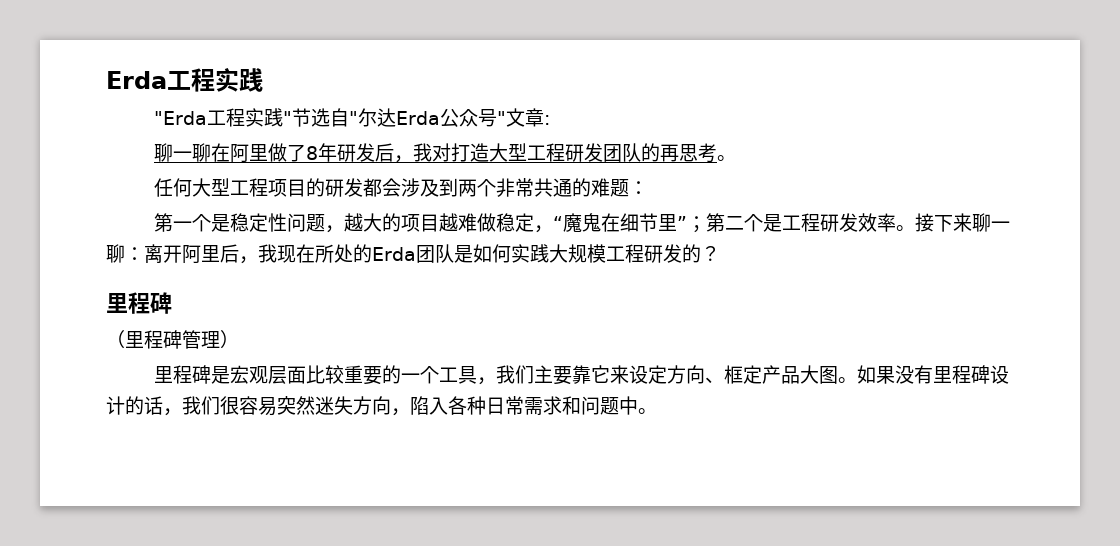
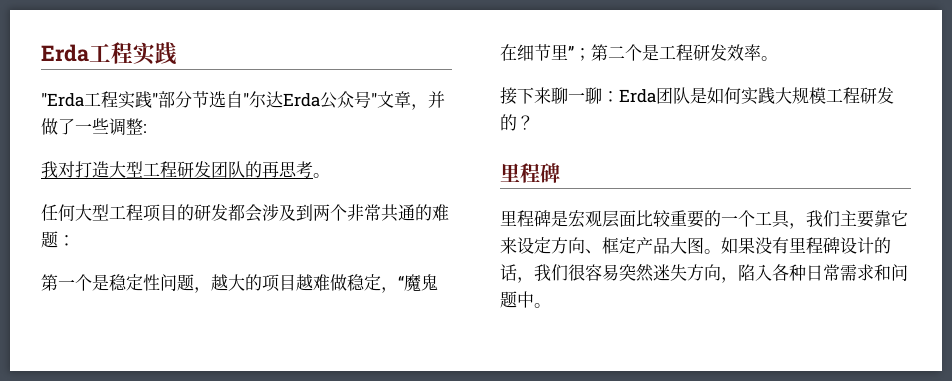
- "Erda工程实践"节选自"尔达Erda公众号"文章:
- 聊一聊在阿里做了8年研发后，我对打造大型工程研发团队的再思考。
+ "Erda工程实践"部分节选自"尔达Erda公众号"文章，并做了一些调整:
+ 我对打造大型工程研发团队的再思考。
- 第一个是稳定性问题，越大的项目越难做稳定，“魔鬼在细节里”；第二个是工程研发效率。接下来聊一聊：离开阿里后，我现在所处的Erda团队是如何实践大规模工程研发的？
+ 第一个是稳定性问题，越大的项目越难做稳定，“魔鬼在细节里”；第二个是工程研发效率。
+ 接下来聊一聊：Erda团队是如何实践大规模工程研发的？
- （里程碑管理）

